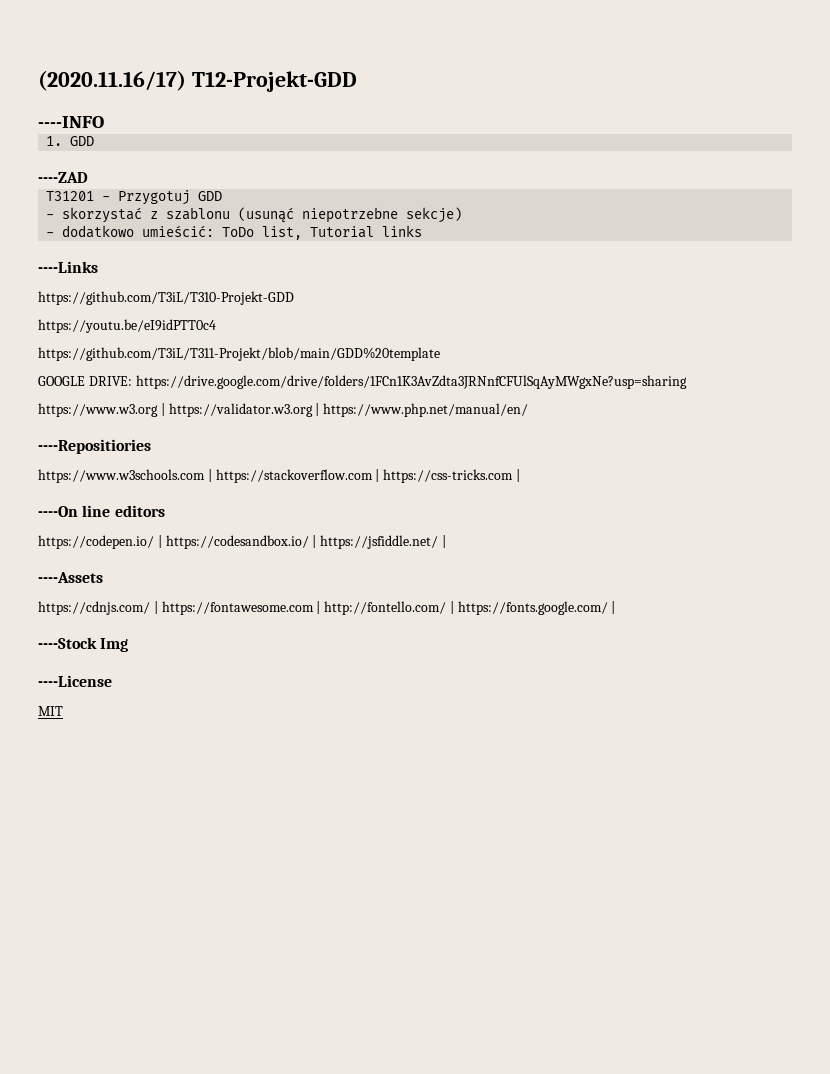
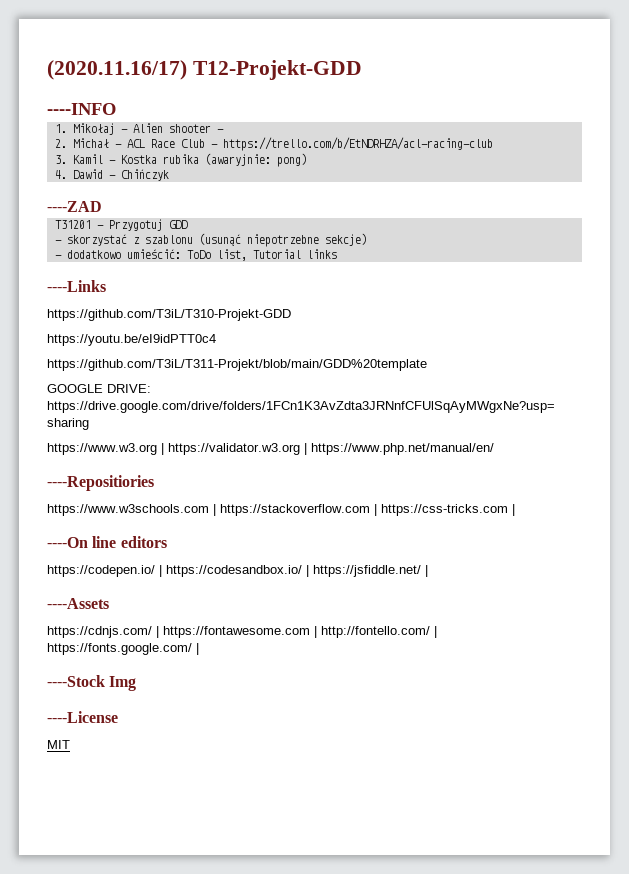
- 1. GDD
+ 1. Mikołaj - Alien shooter -
+ 2. Michał - ACL Race Club - https://trello.com/b/EtNDRHZA/acl-racing-club
+ 3. Kamil - Kostka rubika (awaryjnie: pong)
+ 4. Dawid - Chińczyk

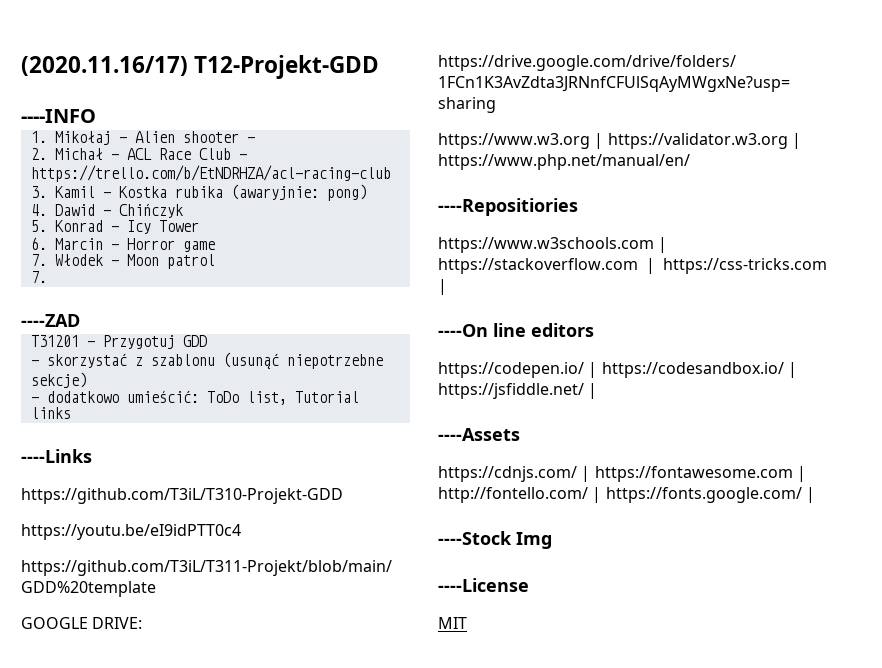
+ 5. Konrad - Icy Tower
+ 6. Marcin - Horror game
+ 7. Włodek - Moon patrol
+ 7.

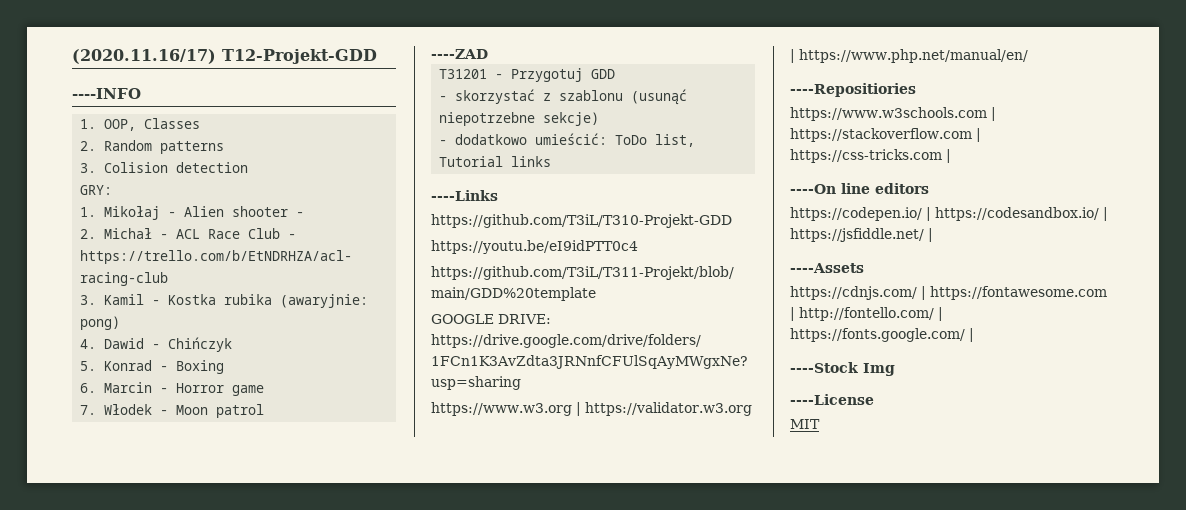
+ 1. OOP, Classes
+ 2. Random patterns
+ 3. Colision detection
+ GRY:
- 5. Konrad - Icy Tower
+ 5. Konrad - Boxing
  7. Włodek - Moon patrol
- 7.

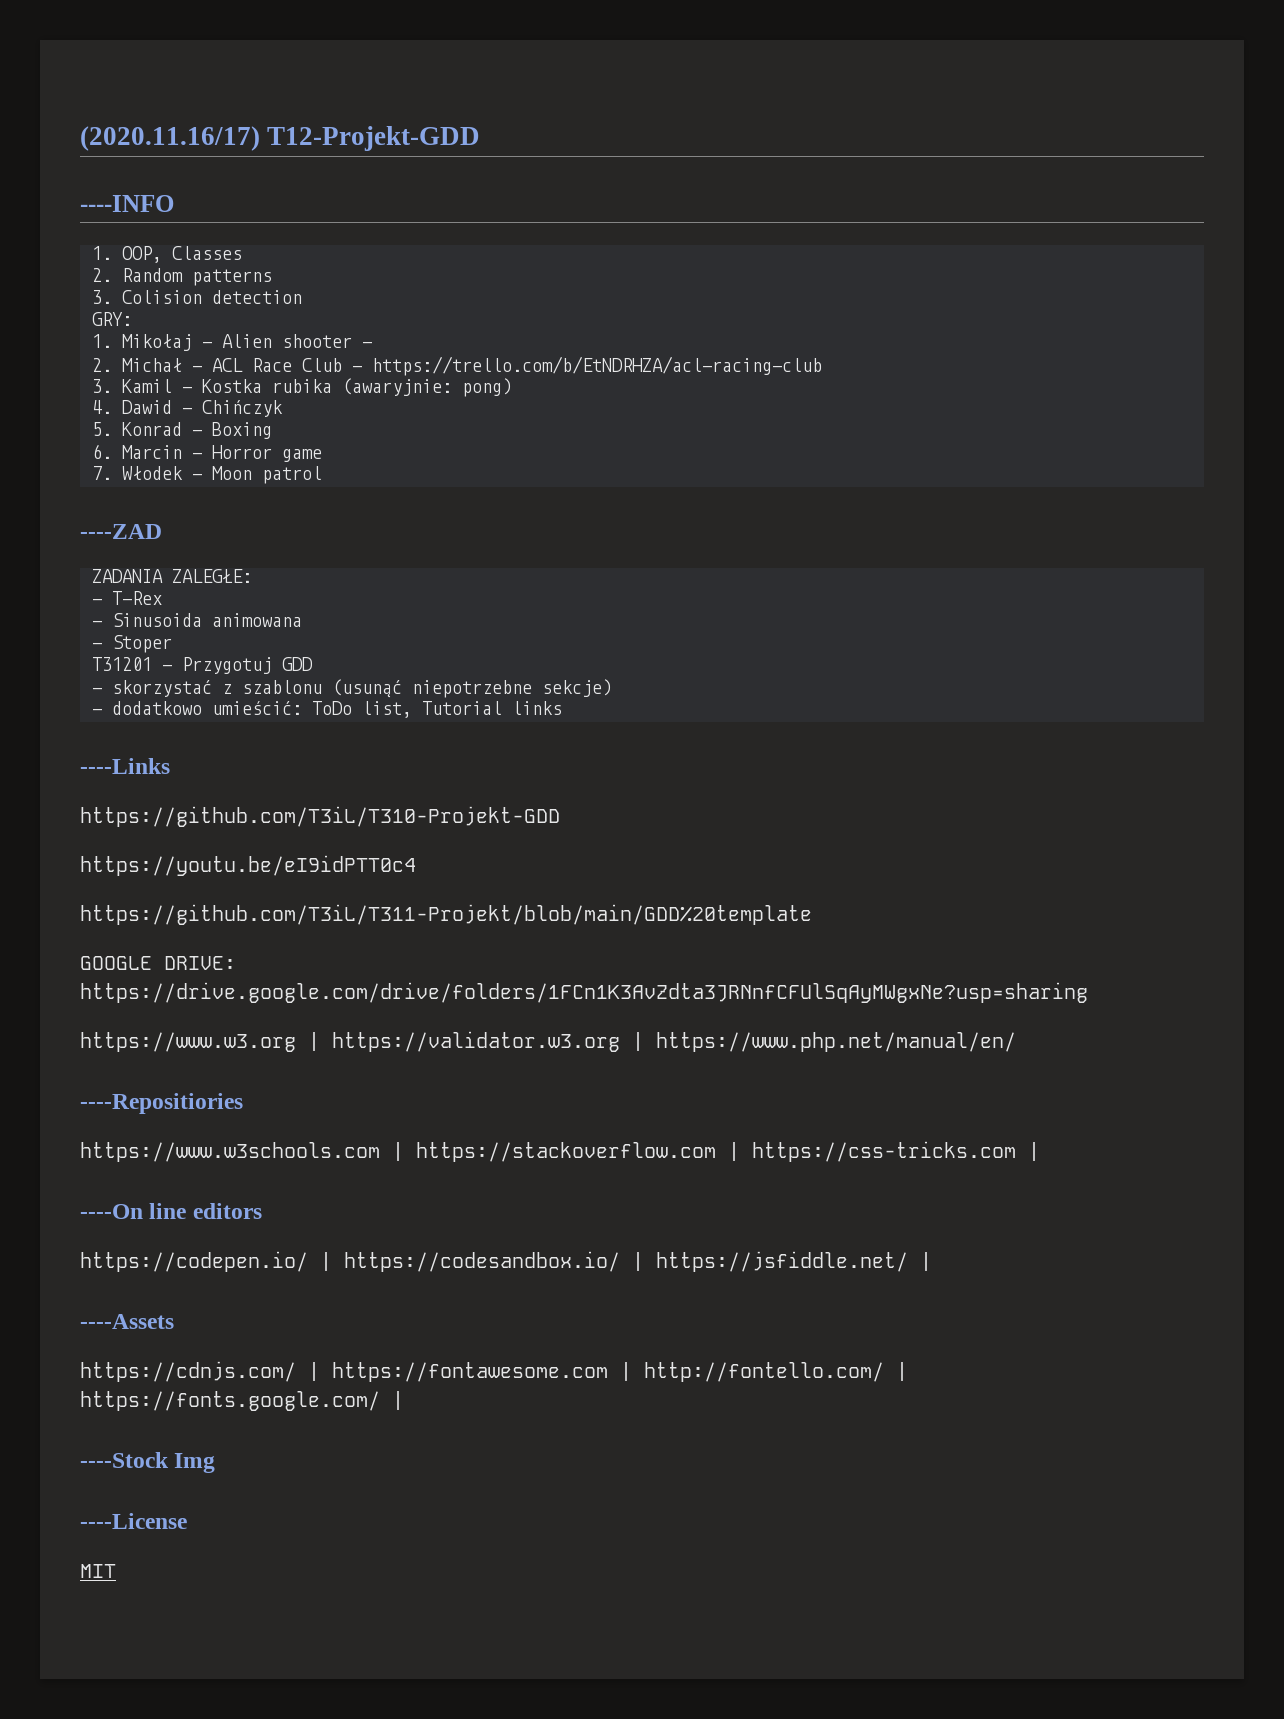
+ ZADANIA ZALEGŁE:
+ - T-Rex
+ - Sinusoida animowana
+ - Stoper

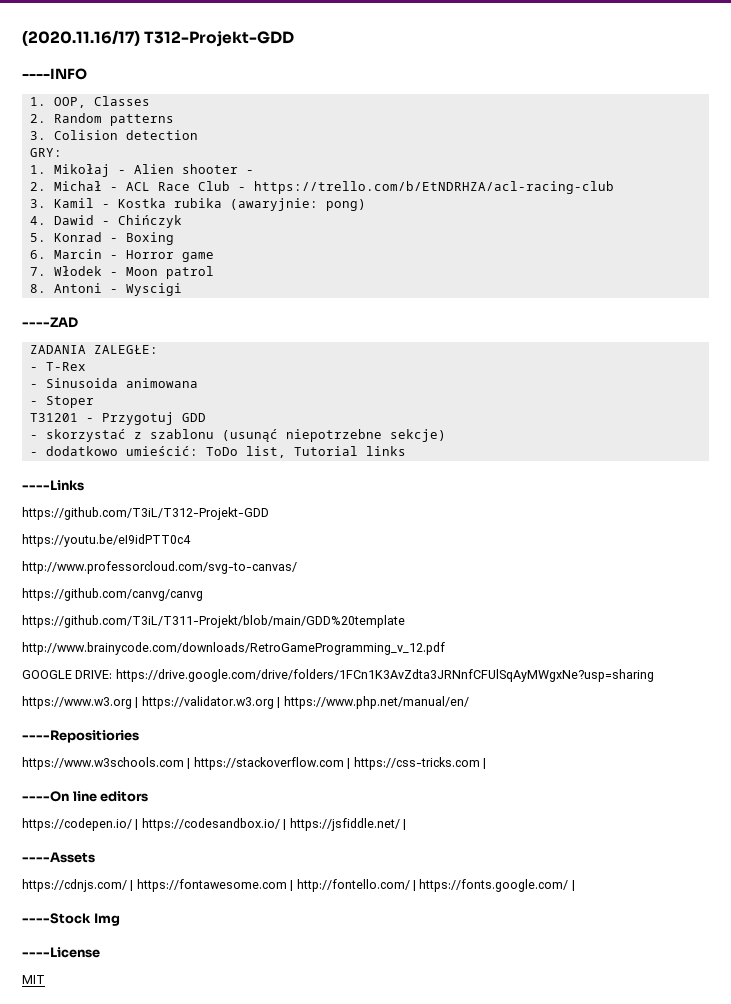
- (2020.11.16/17) T12-Projekt-GDD
+ (2020.11.16/17) T312-Projekt-GDD
+ 8. Antoni - Wyscigi
- https://github.com/T3iL/T310-Projekt-GDD
+ https://github.com/T3iL/T312-Projekt-GDD
+ http://www.professorcloud.com/svg-to-canvas/
+ https://github.com/canvg/canvg
+ http://www.brainycode.com/downloads/RetroGameProgramming_v_12.pdf

